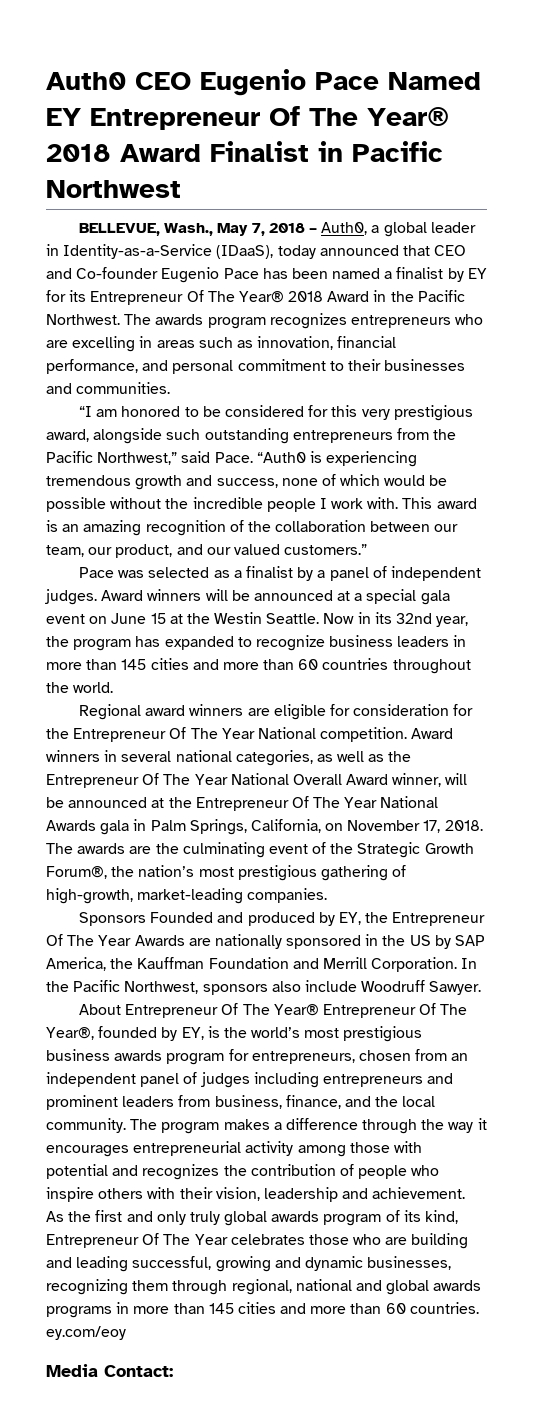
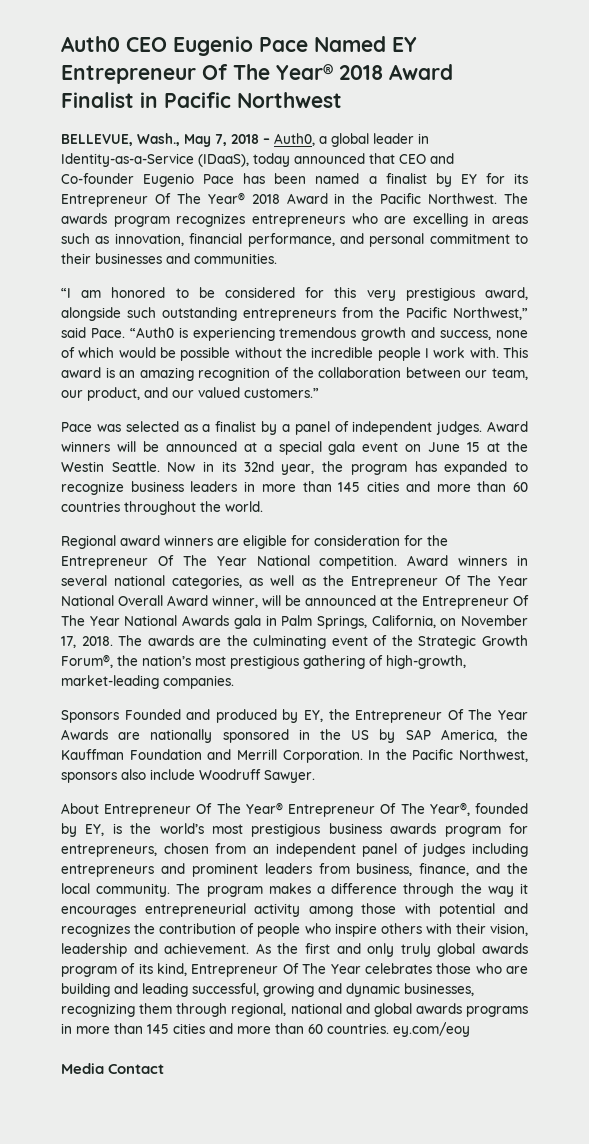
- Media Contact:
+ Media Contact

